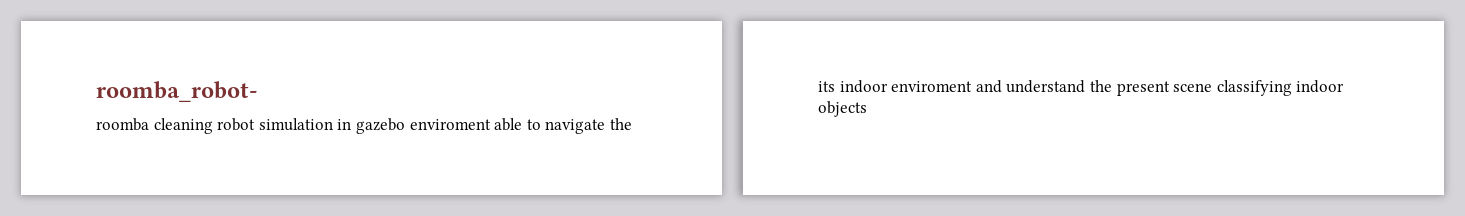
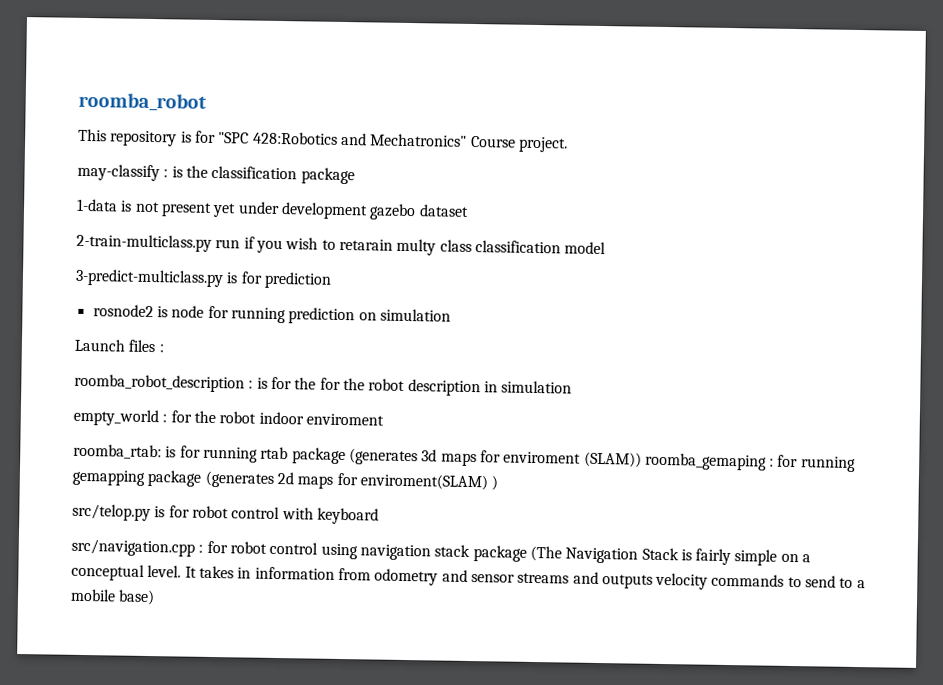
- roomba_robot-
- roomba cleaning robot simulation in gazebo enviroment able to navigate the its indoor enviroment and understand the present scene classifying indoor objects
+ roomba_robot
+ This repository is for "SPC 428:Robotics and Mechatronics" Course project.
+ may-classify : is the classification package
+ 1-data is not present yet under development gazebo dataset
+ 2-train-multiclass.py run if you wish to retarain multy class classification model
+ 3-predict-multiclass.py is for prediction
+ rosnode2 is node for running prediction on simulation
+ Launch files :
+ roomba_robot_description : is for the for the robot description in simulation
+ empty_world : for the robot indoor enviroment
+ roomba_rtab: is for running rtab package (generates 3d maps for enviroment (SLAM)) roomba_gemaping : for running gemapping package (generates 2d maps for enviroment(SLAM) )
+ src/telop.py is for robot control with keyboard
+ src/navigation.cpp : for robot control using navigation stack package (The Navigation Stack is fairly simple on a conceptual level. It takes in information from odometry and sensor streams and outputs velocity commands to send to a mobile base)

